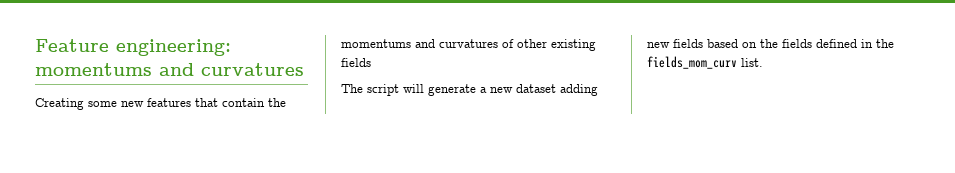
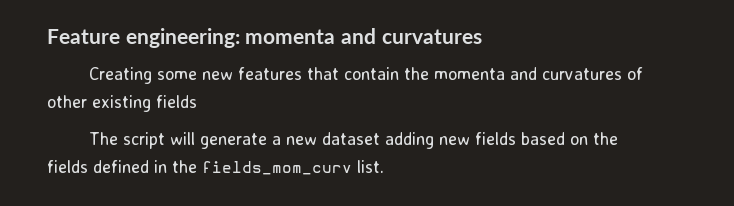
- Feature engineering: momentums and curvatures
+ Feature engineering: momenta and curvatures
- Creating some new features that contain the momentums and curvatures of other existing fields
+ Creating some new features that contain the momenta and curvatures of other existing fields

